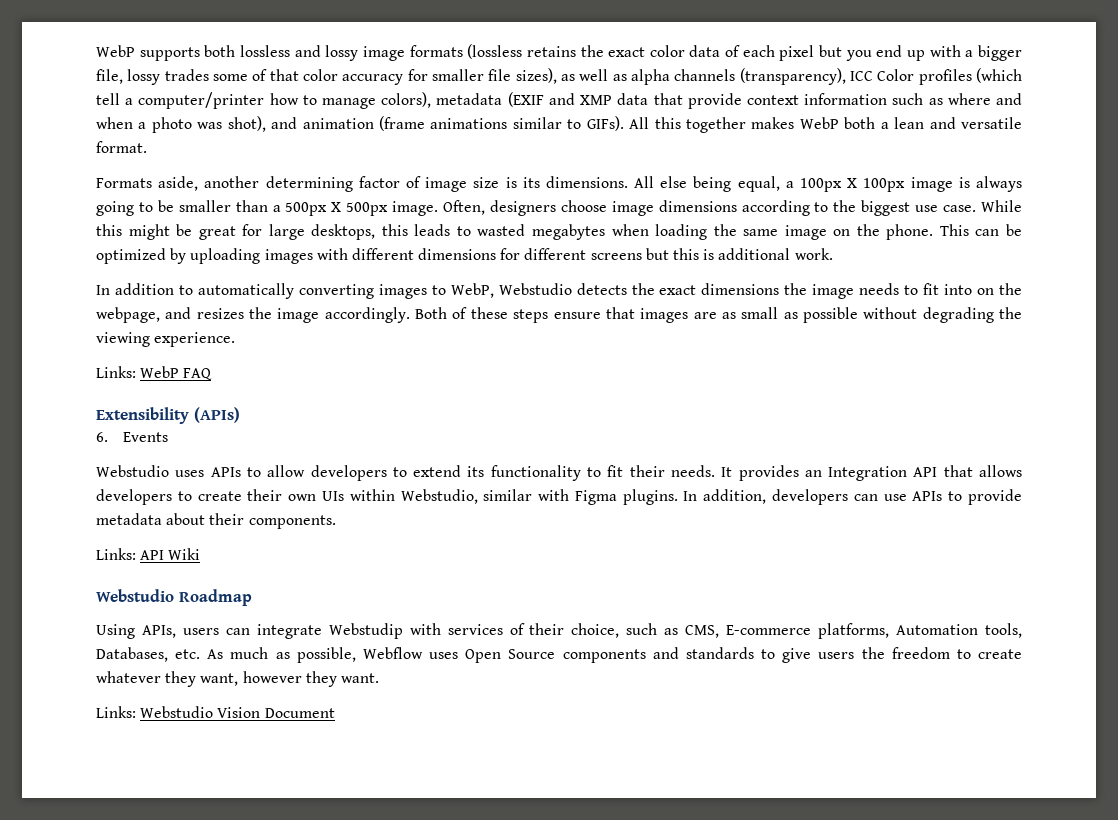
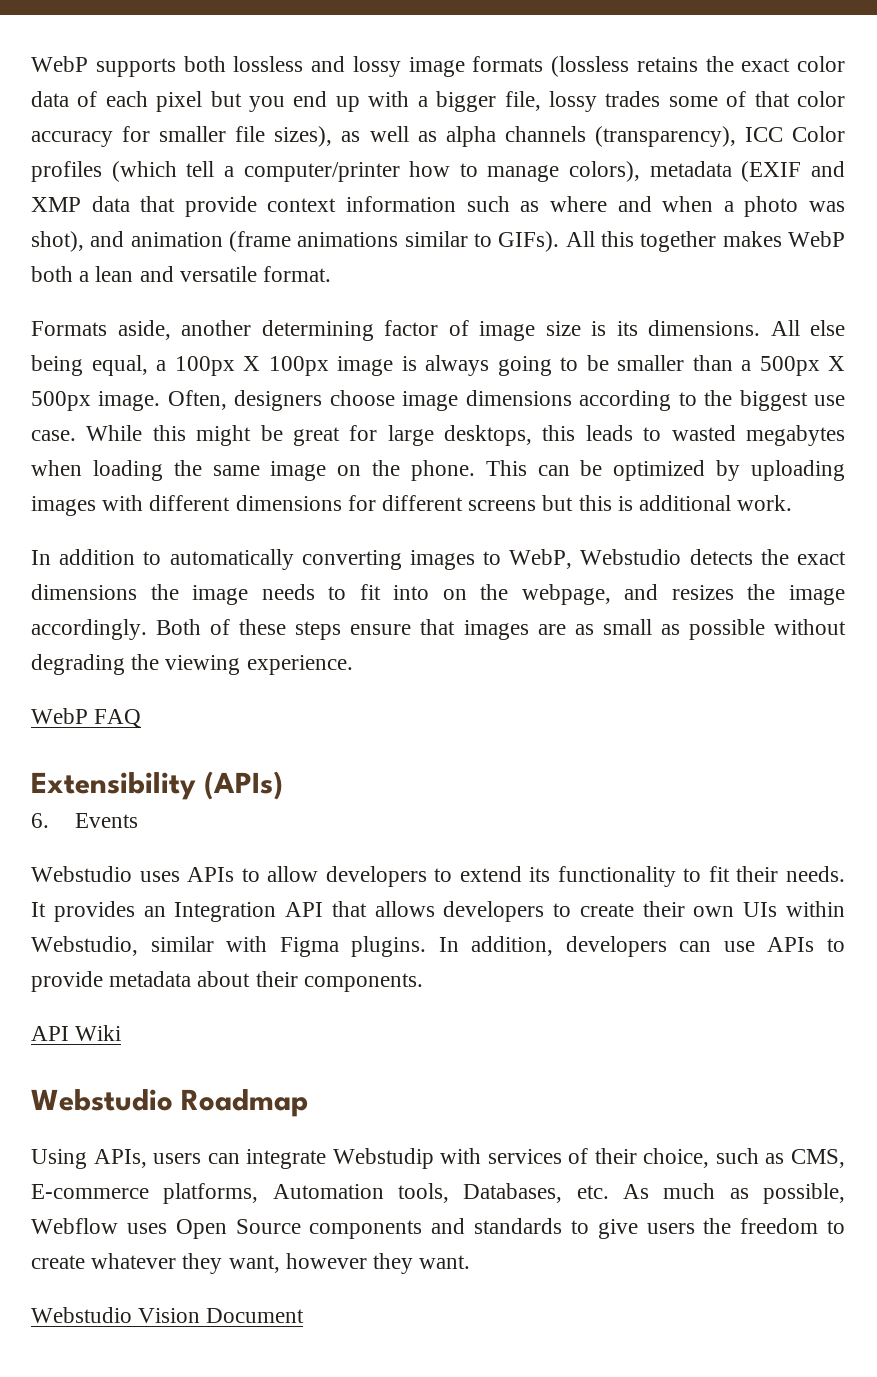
- Links: WebP FAQ
+ WebP FAQ
- Links: API Wiki
+ API Wiki
- Links: Webstudio Vision Document
+ Webstudio Vision Document

